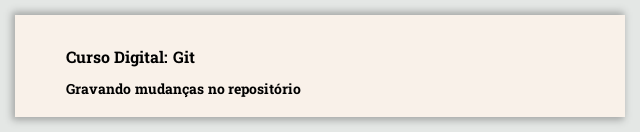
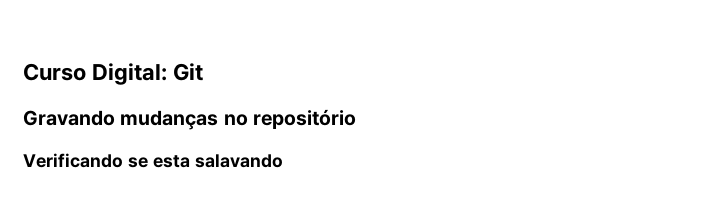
+ Verificando se esta salavando

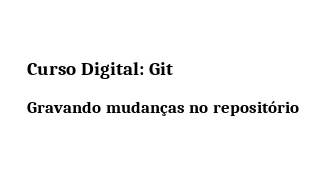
- Verificando se esta salavando

